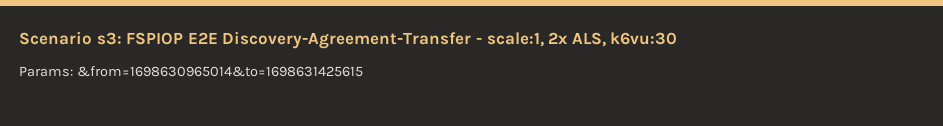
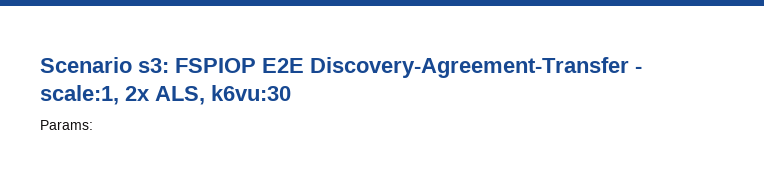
- Params: &from=1698630965014&to=1698631425615
+ Params:

